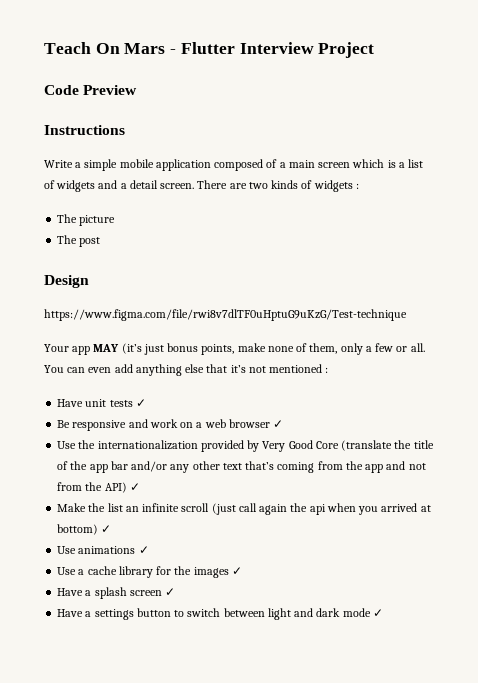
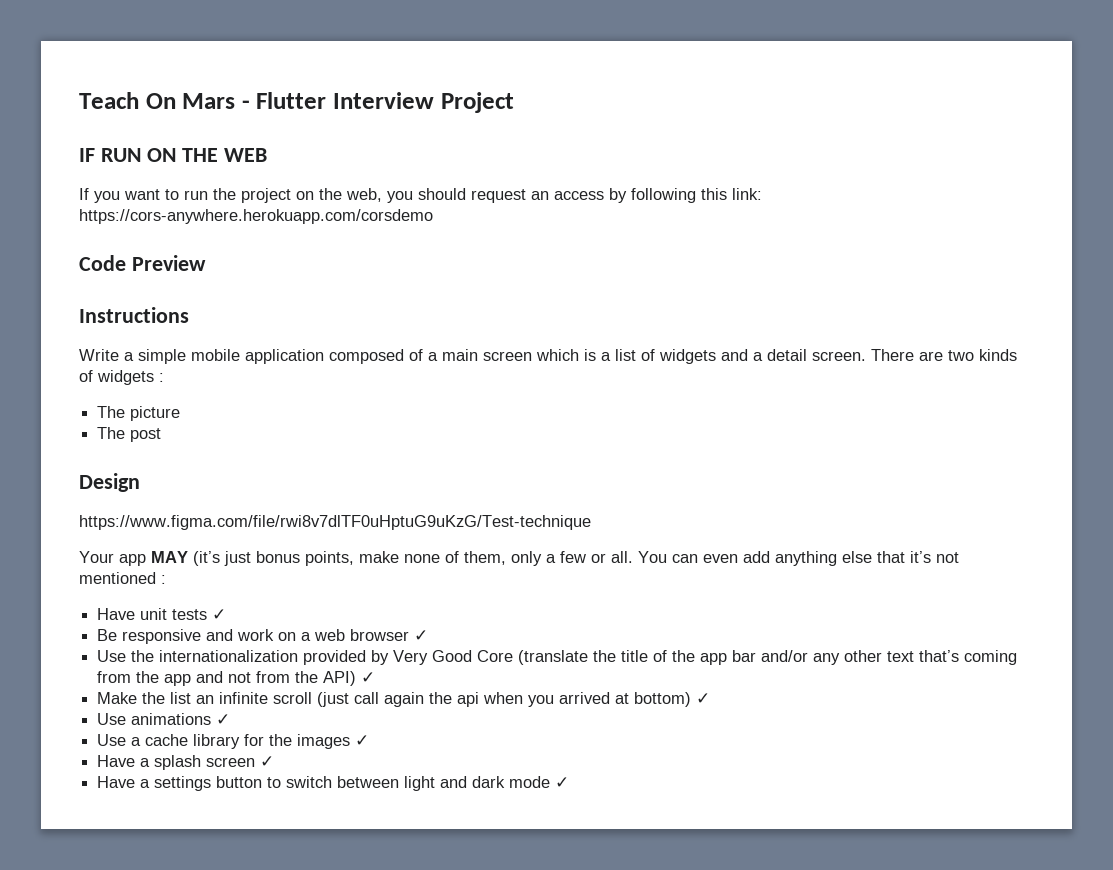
+ IF RUN ON THE WEB
+ If you want to run the project on the web, you should request an access by following this link: https://cors-anywhere.herokuapp.com/corsdemo

